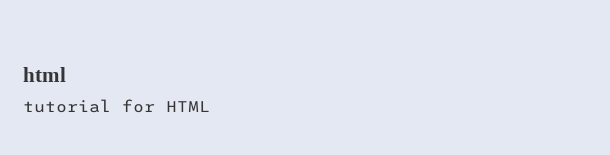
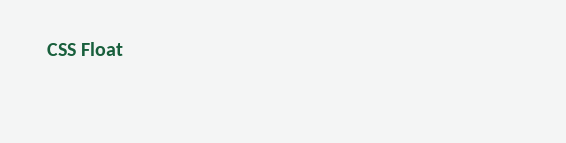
- html
- tutorial for HTML
+ CSS Float

